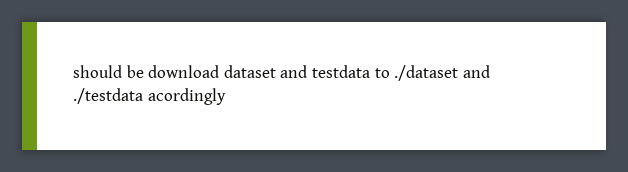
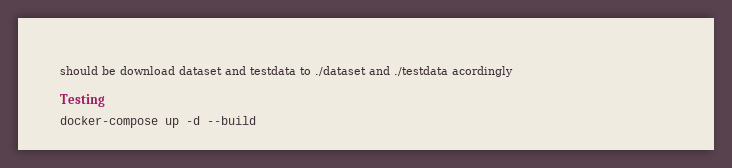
+ Testing
+ docker-compose up -d --build

